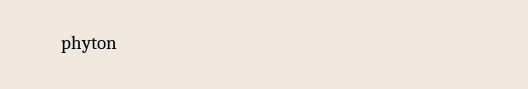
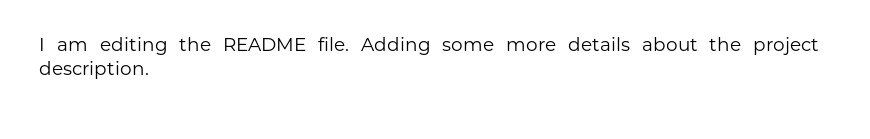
- phyton
+ I am editing the README file. Adding some more details about the project description.

